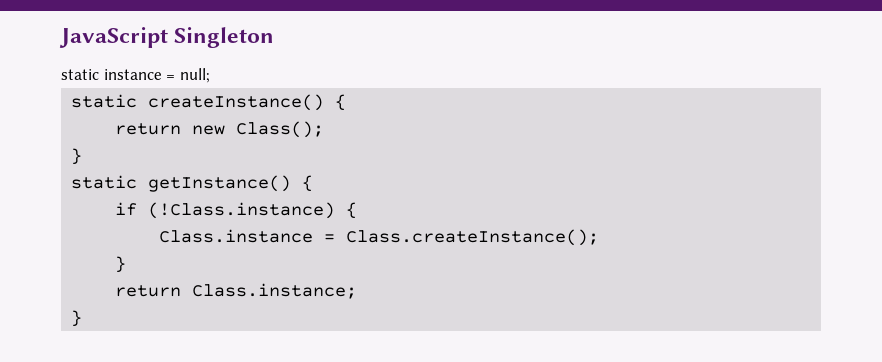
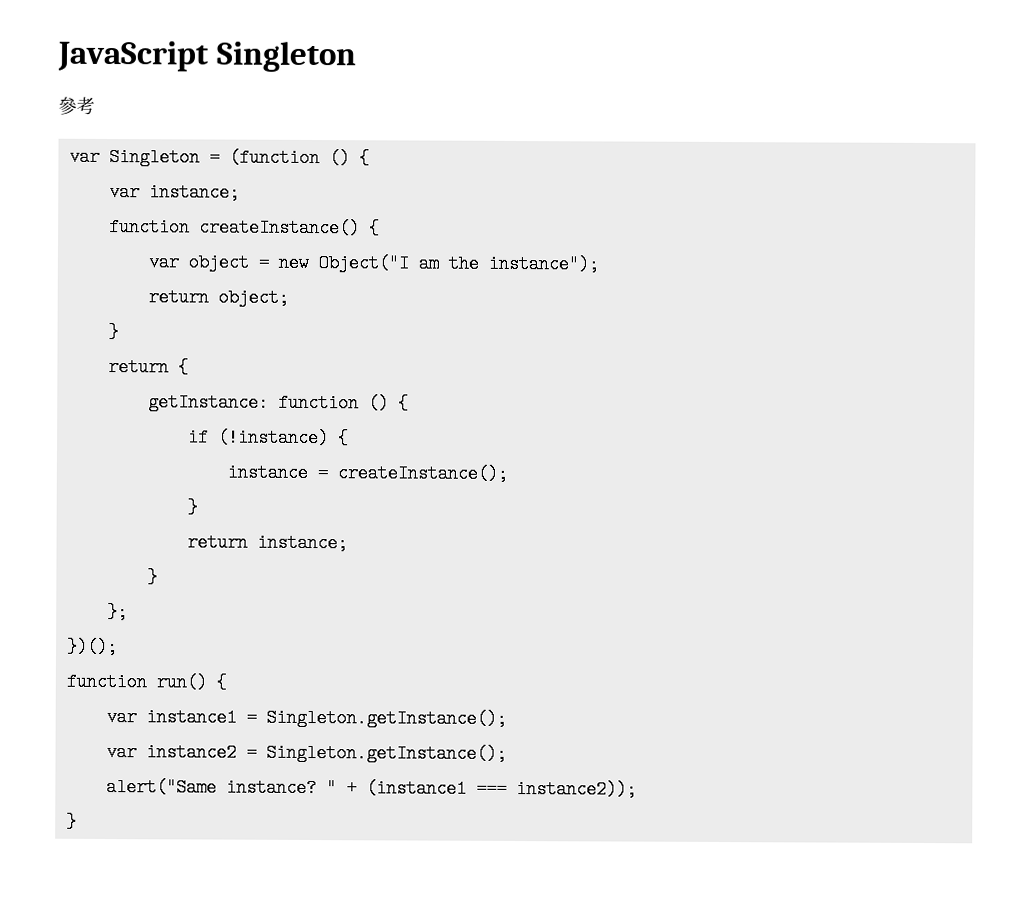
- static instance = null;
- static createInstance() {
- return new Class();
+ 參考
+ var Singleton = (function () {
+ var instance;
+ function createInstance() {
+ var object = new Object("I am the instance");
+ return object;
  }
- static getInstance() {
- if (!Class.instance) {
- Class.instance = Class.createInstance();
+ return {
+ getInstance: function () {
+ if (!instance) {
+ instance = createInstance();
  }
- return Class.instance;
+ return instance;
+ }
+ };
+ })();
+ function run() {
+ var instance1 = Singleton.getInstance();
+ var instance2 = Singleton.getInstance();
+ alert("Same instance? " + (instance1 === instance2));

